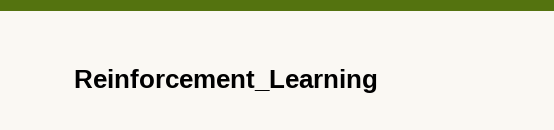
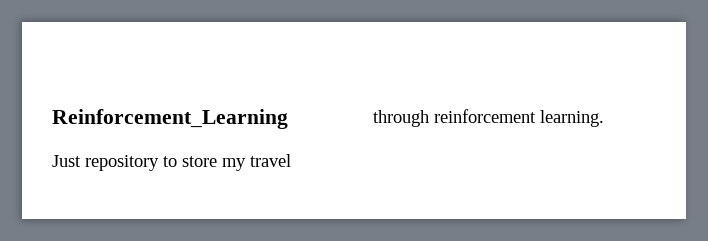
+ Just repository to store my travel through reinforcement learning.

